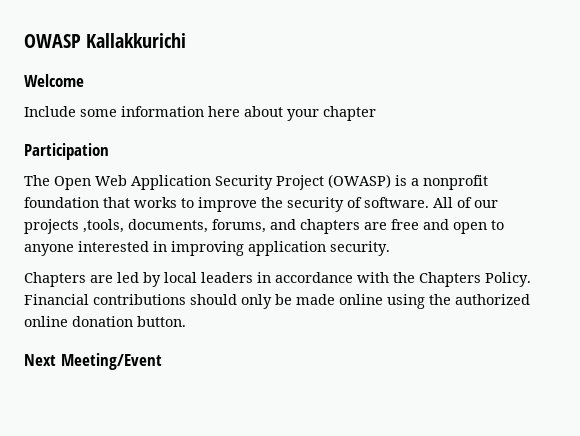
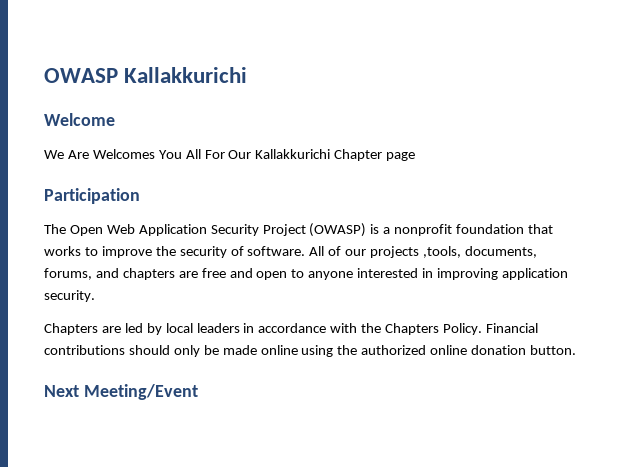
- Include some information here about your chapter
+ We Are Welcomes You All For Our Kallakkurichi Chapter page

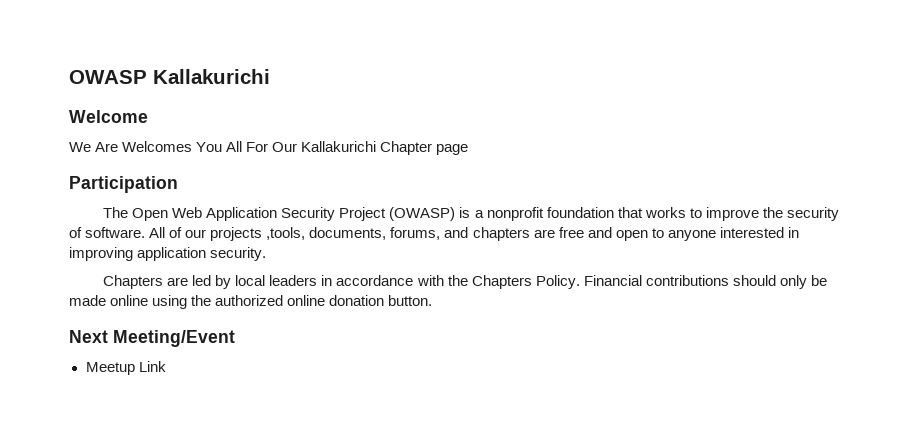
- OWASP Kallakkurichi
+ OWASP Kallakurichi
- We Are Welcomes You All For Our Kallakkurichi Chapter page
+ We Are Welcomes You All For Our Kallakurichi Chapter page
+ Meetup Link

